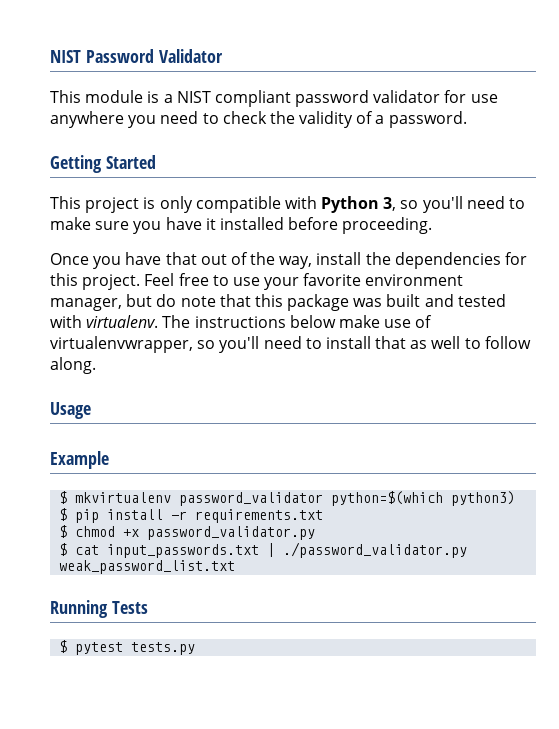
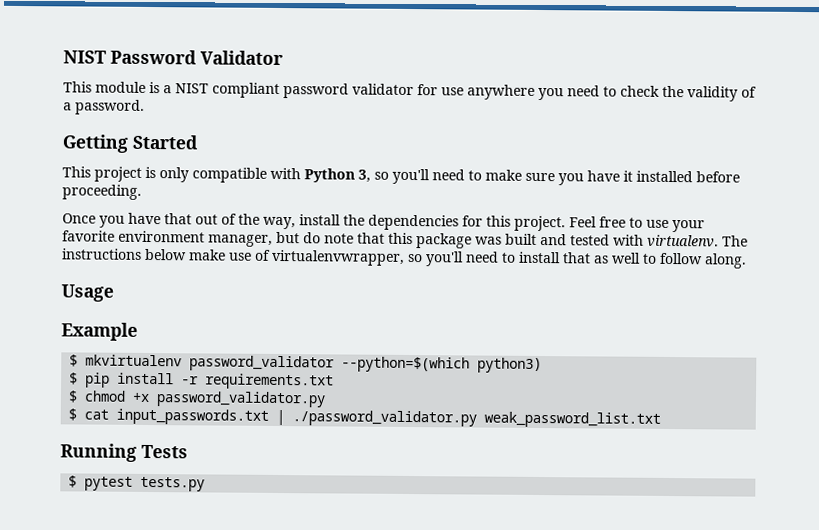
- $ mkvirtualenv password_validator python=$(which python3)
+ $ mkvirtualenv password_validator --python=$(which python3)

